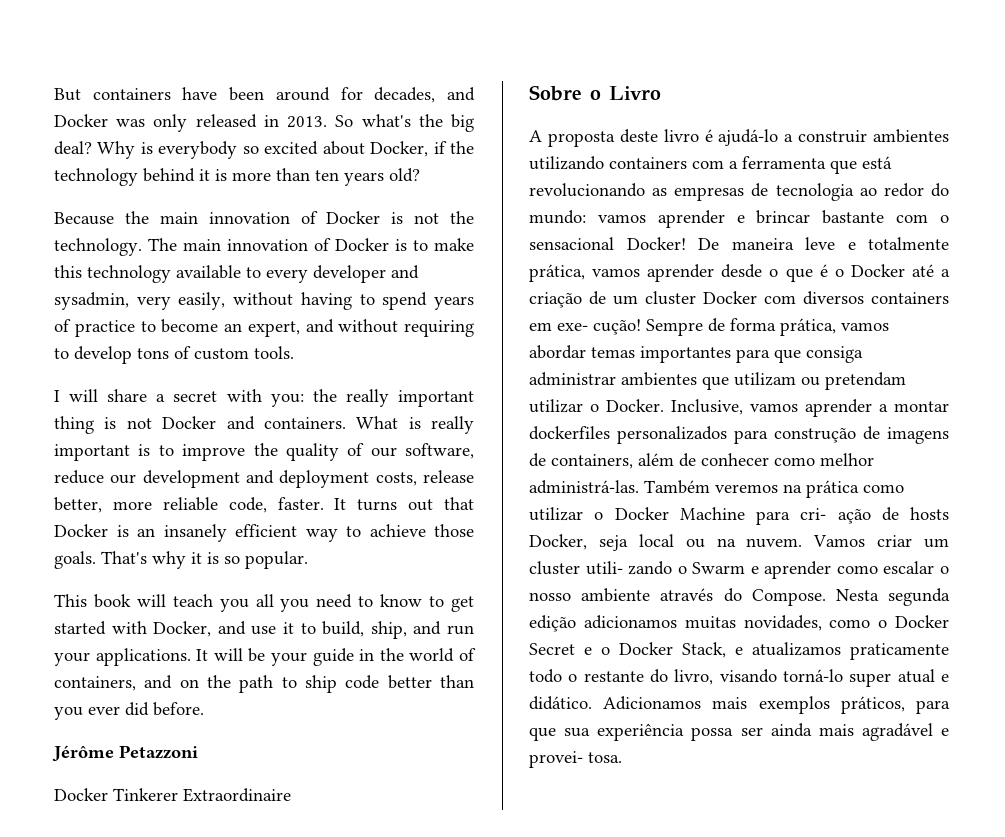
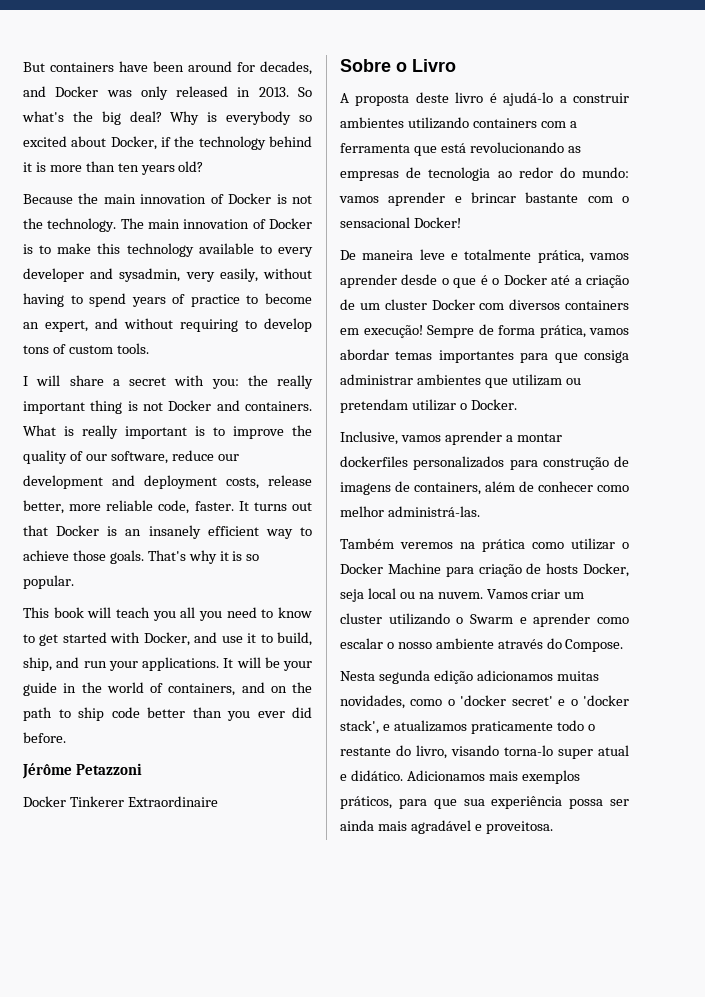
- A proposta deste livro é ajudá-lo a construir ambientes utilizando containers com a ferramenta que está revolucionando as empresas de tecnologia ao redor do mundo: vamos aprender e brincar bastante com o sensacional Docker! De maneira leve e totalmente prática, vamos aprender desde o que é o Docker até a criação de um cluster Docker com diversos containers em exe- cução!
+ A proposta deste livro é ajudá-lo a construir ambientes utilizando containers com a ferramenta que está revolucionando as empresas de tecnologia ao redor do mundo: vamos aprender e brincar bastante com o sensacional Docker!
+ De maneira leve e totalmente prática, vamos aprender desde o que é o Docker até a criação de um cluster Docker com diversos containers em execução!
- Sempre de forma prática, vamos abordar temas importantes para que consiga administrar ambientes que utilizam ou pretendam utilizar o Docker. Inclusive, vamos aprender a montar dockerfiles personalizados para construção de imagens de containers, além de conhecer como melhor administrá-las. Também veremos na prática como utilizar o Docker Machine para cri- ação de hosts Docker, seja local ou na nuvem.
+ Sempre de forma prática, vamos abordar temas importantes para que consiga administrar ambientes que utilizam ou pretendam utilizar o Docker.
+ Inclusive, vamos aprender a montar dockerfiles personalizados para construção de imagens de containers, além de conhecer como melhor administrá-las.
+ Também veremos na prática como utilizar o Docker Machine para criação de hosts Docker, seja local ou na nuvem.
- Vamos criar um cluster utili- zando o Swarm e aprender como escalar o nosso ambiente através do Compose. Nesta segunda edição adicionamos muitas novidades, como o Docker Secret e o Docker Stack, e atualizamos praticamente todo o restante do livro, visando torná-lo super atual e didático.
+ Vamos criar um cluster utilizando o Swarm e aprender como escalar o nosso ambiente através do Compose.
+ Nesta segunda edição adicionamos muitas novidades, como o 'docker secret' e o 'docker stack', e atualizamos praticamente todo o restante do livro, visando torna-lo super atual e didático.
- Adicionamos mais exemplos práticos, para que sua experiência possa ser ainda mais agradável e provei- tosa.
+ Adicionamos mais exemplos práticos, para que sua experiência possa ser ainda mais agradável e proveitosa.

